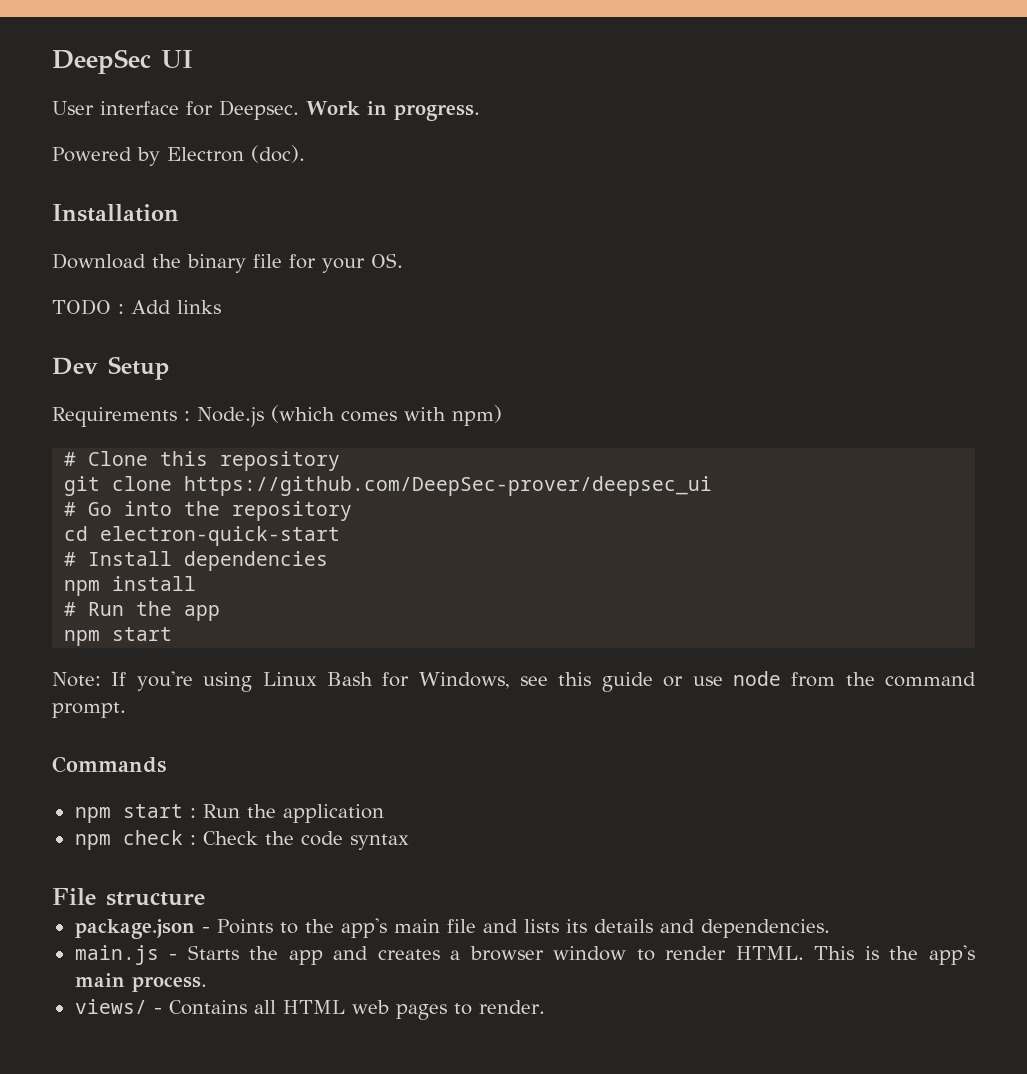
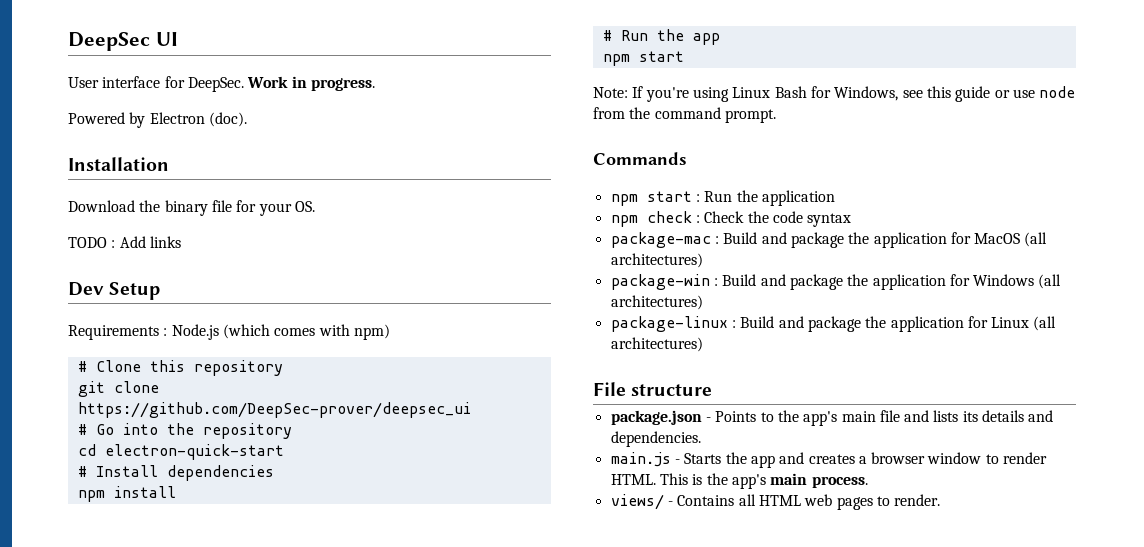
- User interface for Deepsec.
+ User interface for DeepSec.
+ package-mac : Build and package the application for MacOS (all architectures)
+ package-win : Build and package the application for Windows (all architectures)
+ package-linux : Build and package the application for Linux (all architectures)

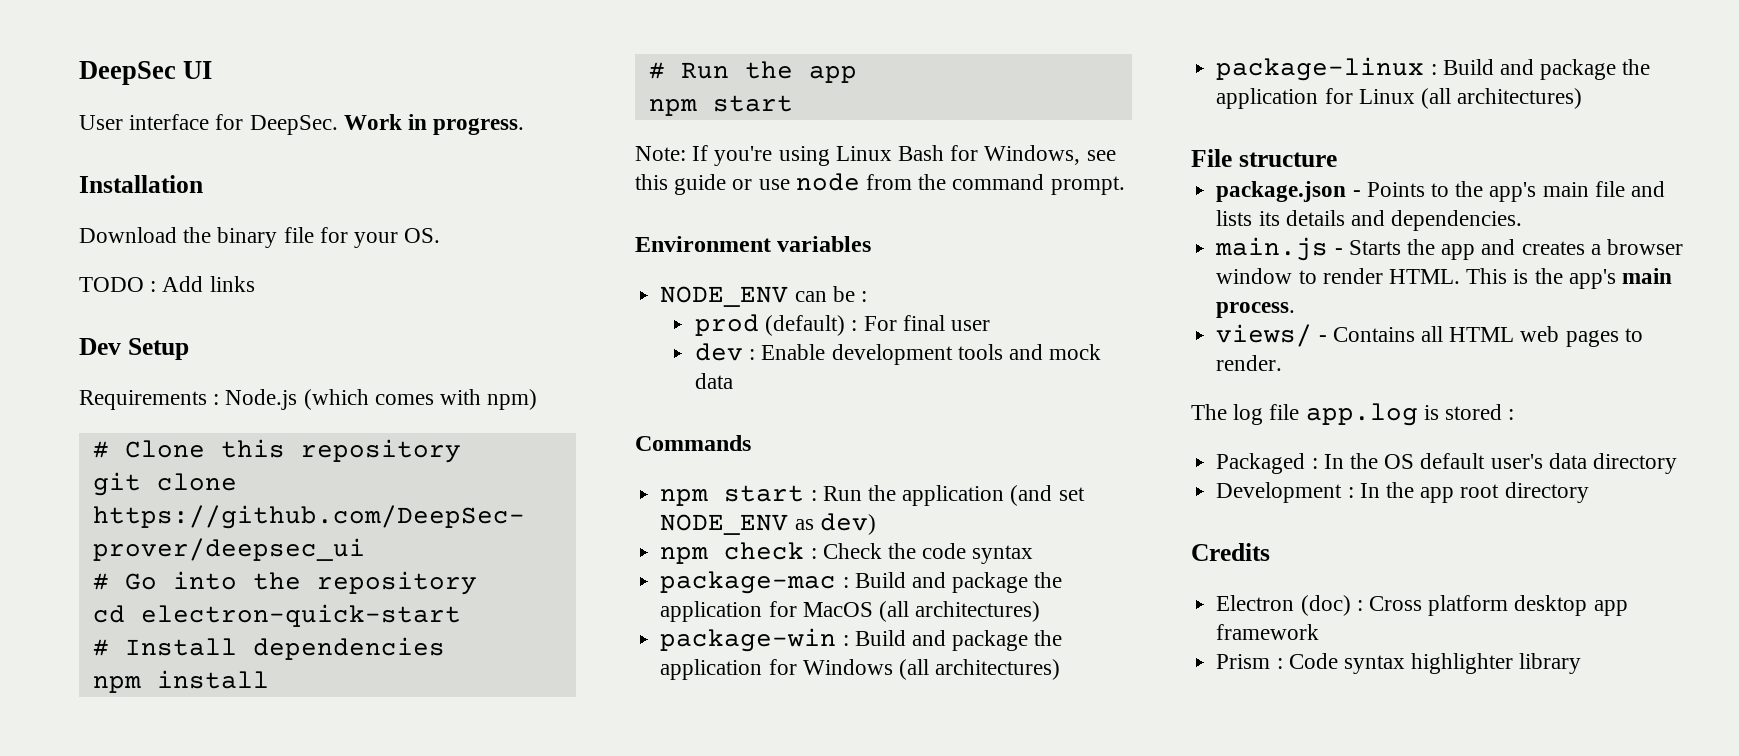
- Powered by Electron (doc).
+ Environment variables
+ NODE_ENV can be :
+ prod (default) : For final user
+ dev : Enable development tools and mock data
- npm start : Run the application
+ npm start : Run the application (and set NODE_ENV as dev)
+ The log file app.log is stored :
+ Packaged : In the OS default user's data directory
+ Development : In the app root directory
+ Credits
+ Electron (doc) : Cross platform desktop app framework
+ Prism : Code syntax highlighter library

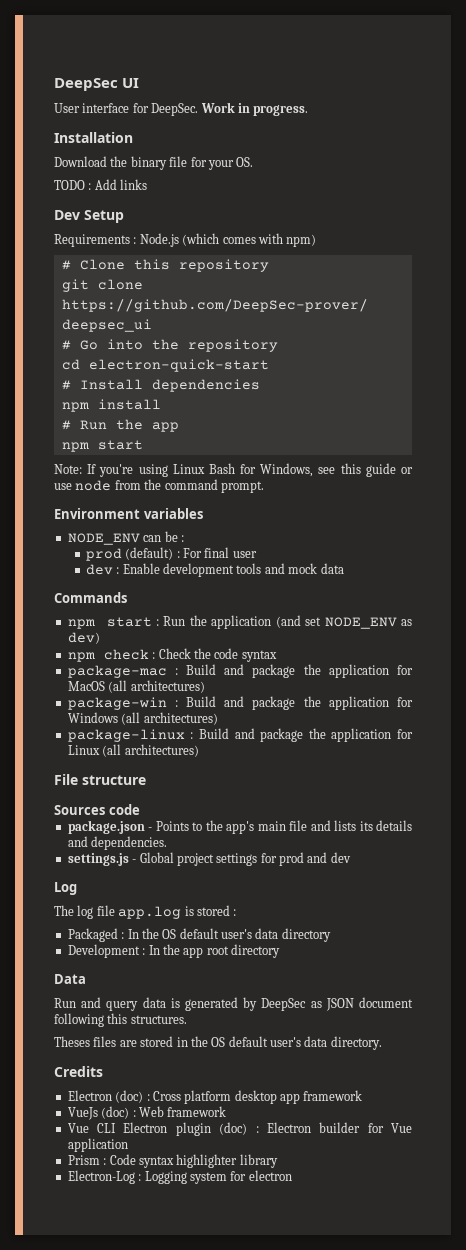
+ Sources code
- main.js - Starts the app and creates a browser window to render HTML. This is the app's main process.
- views/ - Contains all HTML web pages to render.
+ settings.js - Global project settings for prod and dev
+ Log
+ Data
+ Run and query data is generated by DeepSec as JSON document following this structures.
+ Theses files are stored in the OS default user's data directory.
+ VueJs (doc) : Web framework
+ Vue CLI Electron plugin (doc) : Electron builder for Vue application
+ Electron-Log : Logging system for electron

